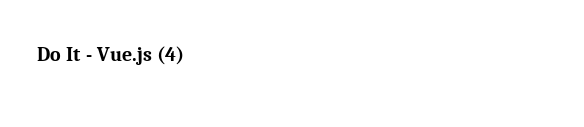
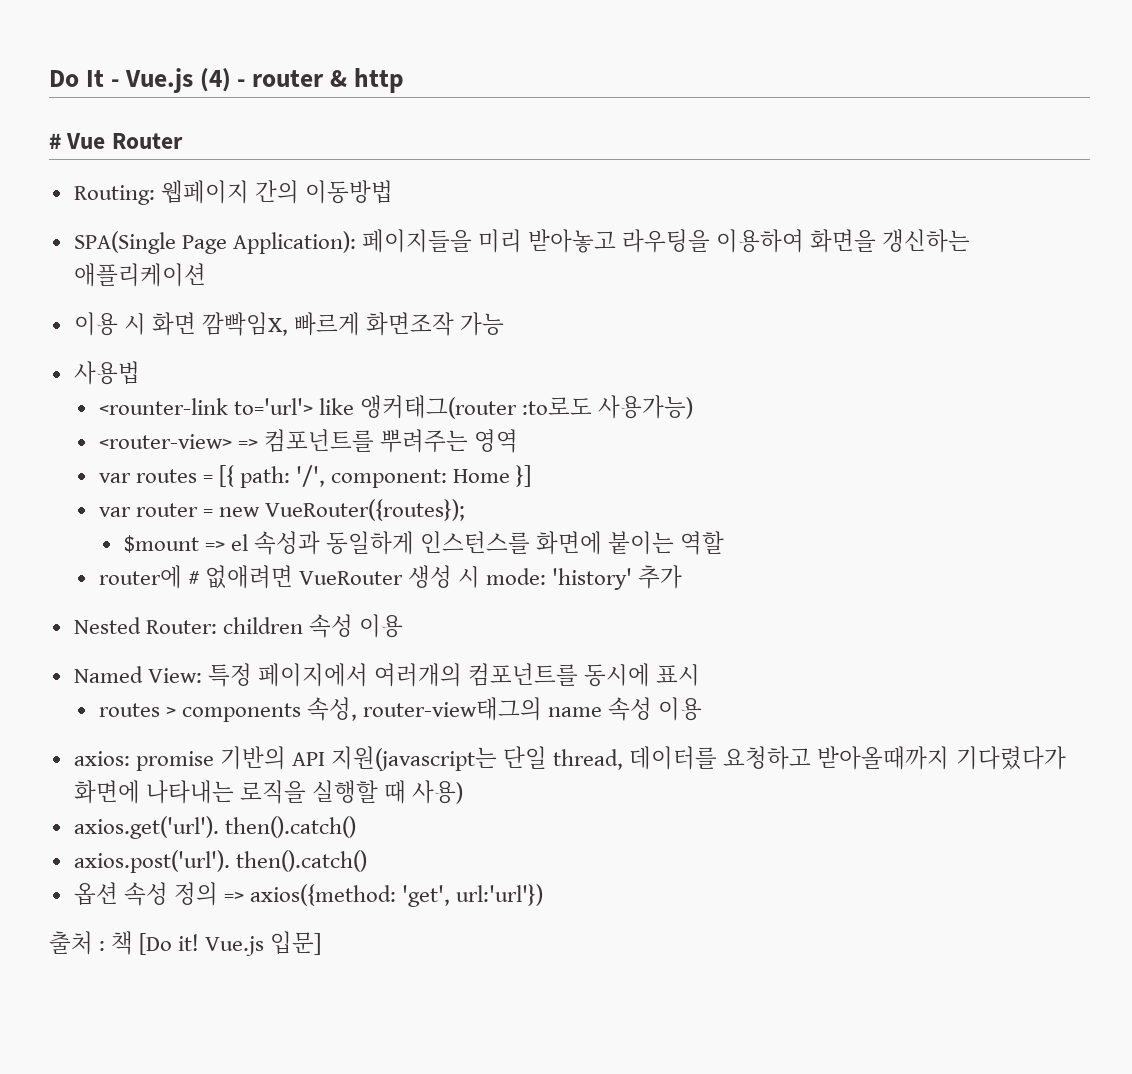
- Do It - Vue.js (4)
+ Do It - Vue.js (4) - router & http
+ # Vue Router
+ Routing: 웹페이지 간의 이동방법
+ SPA(Single Page Application): 페이지들을 미리 받아놓고 라우팅을 이용하여 화면을 갱신하는 애플리케이션
+ 이용 시 화면 깜빡임X, 빠르게 화면조작 가능
+ 사용법
+ <rounter-link to='url'> like 앵커태그(router :to로도 사용가능)
+ <router-view> => 컴포넌트를 뿌려주는 영역
+ var routes = [{ path: '/', component: Home }]
+ var router = new VueRouter({routes});
+ $mount => el 속성과 동일하게 인스턴스를 화면에 붙이는 역할
+ router에 # 없애려면 VueRouter 생성 시 mode: 'history' 추가
+ Nested Router: children 속성 이용
+ Named View: 특정 페이지에서 여러개의 컴포넌트를 동시에 표시
+ routes > components 속성, router-view태그의 name 속성 이용
+ axios: promise 기반의 API 지원(javascript는 단일 thread, 데이터를 요청하고 받아올때까지 기다렸다가 화면에 나타내는 로직을 실행할 때 사용)
+ axios.get('url'). then().catch()
+ axios.post('url'). then().catch()
+ 옵션 속성 정의 => axios({method: 'get', url:'url'})
+ 출처 : 책 [Do it! Vue.js 입문]

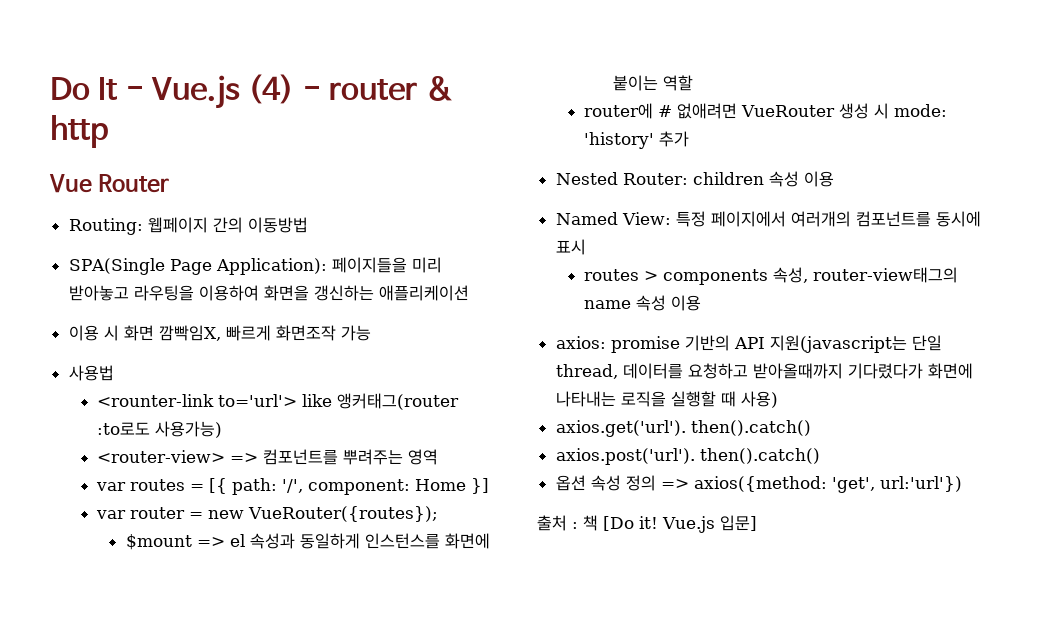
- # Vue Router
+ Vue Router

